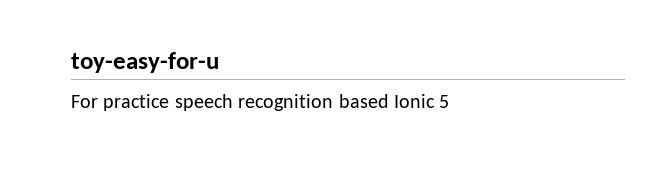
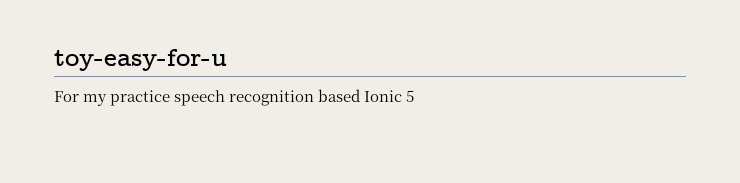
- For practice speech recognition based Ionic 5
+ For my practice speech recognition based Ionic 5

